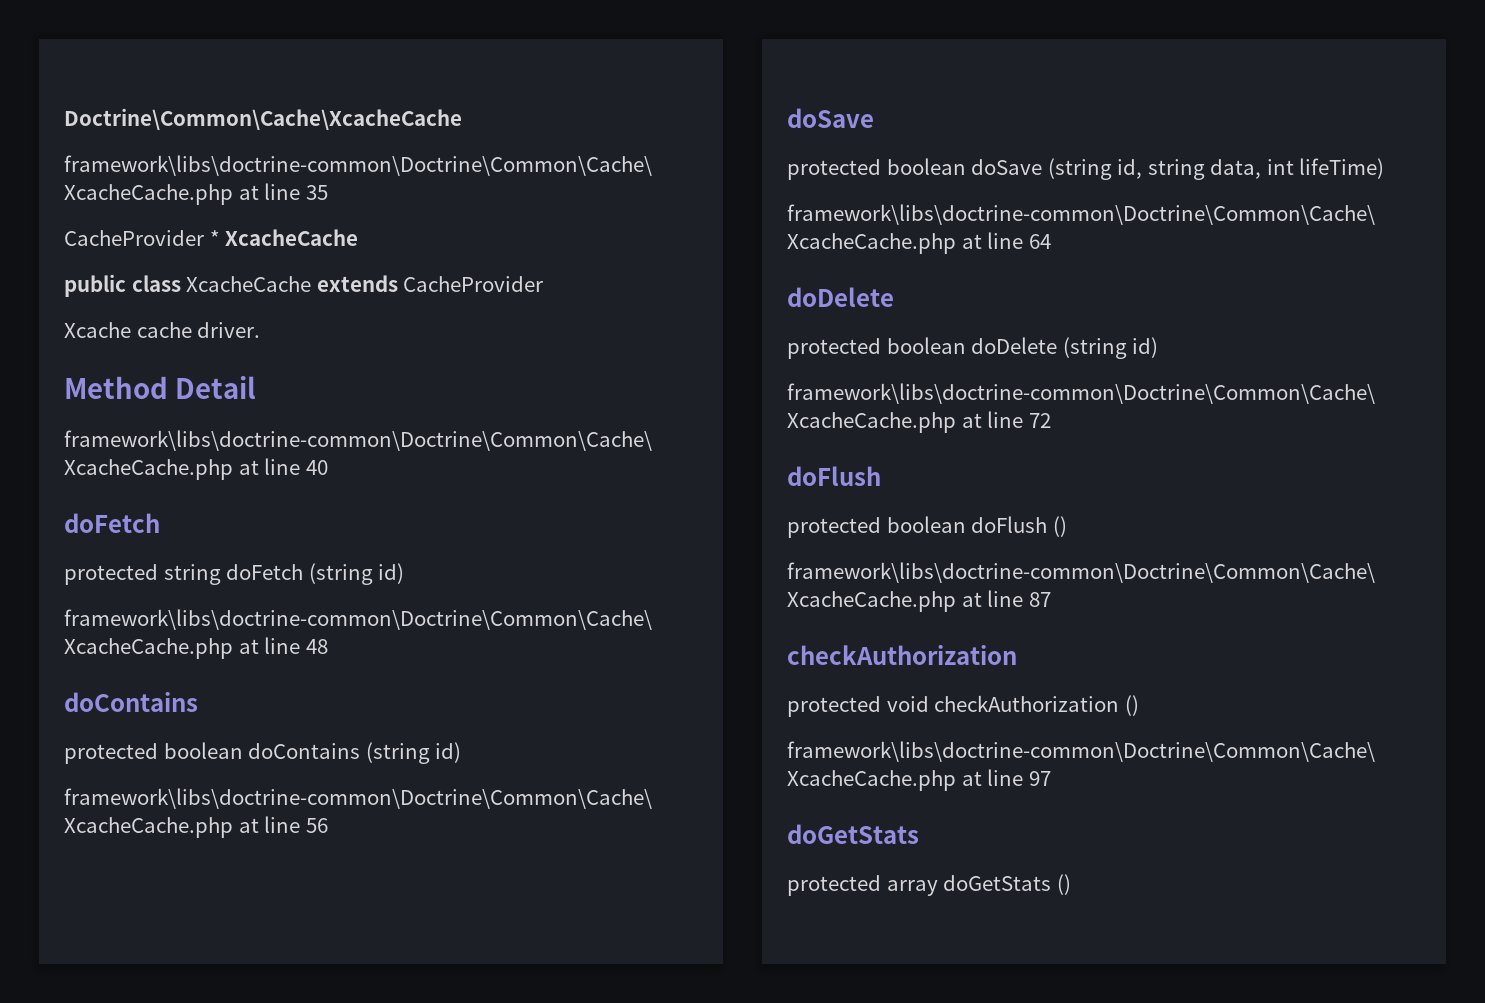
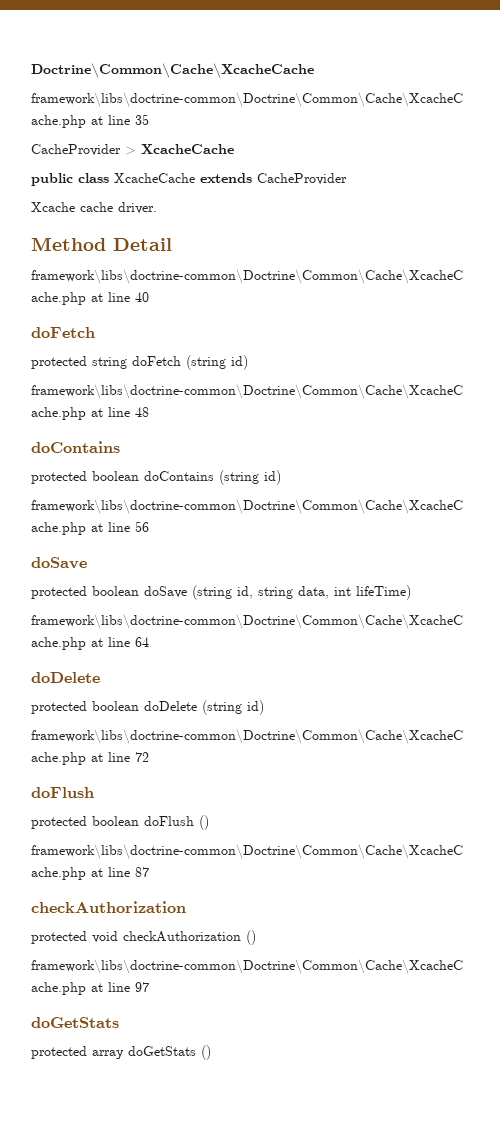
- CacheProvider * XcacheCache
+ CacheProvider > XcacheCache

